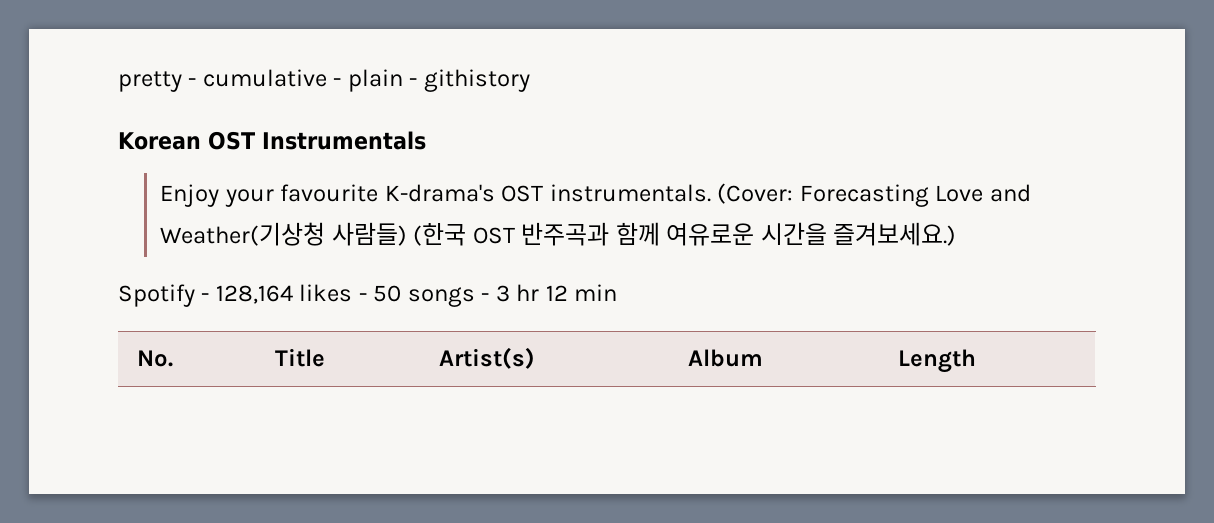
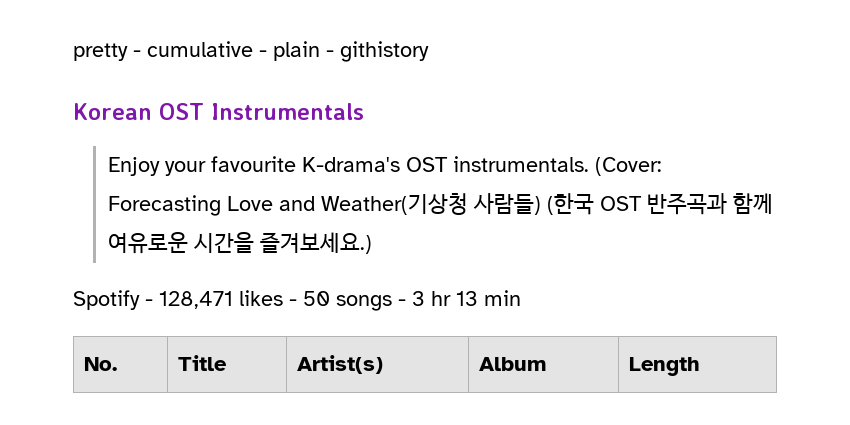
- Spotify - 128,164 likes - 50 songs - 3 hr 12 min
+ Spotify - 128,471 likes - 50 songs - 3 hr 13 min

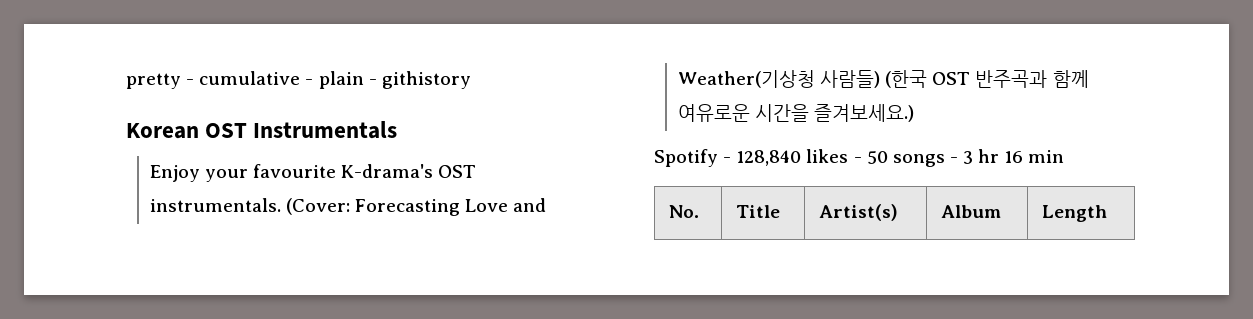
- Spotify - 128,471 likes - 50 songs - 3 hr 13 min
+ Spotify - 128,840 likes - 50 songs - 3 hr 16 min

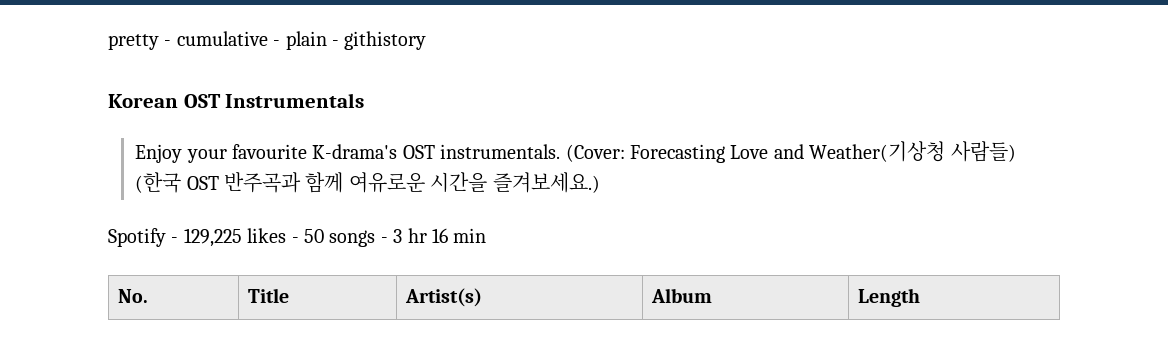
- Spotify - 128,840 likes - 50 songs - 3 hr 16 min
+ Spotify - 129,225 likes - 50 songs - 3 hr 16 min

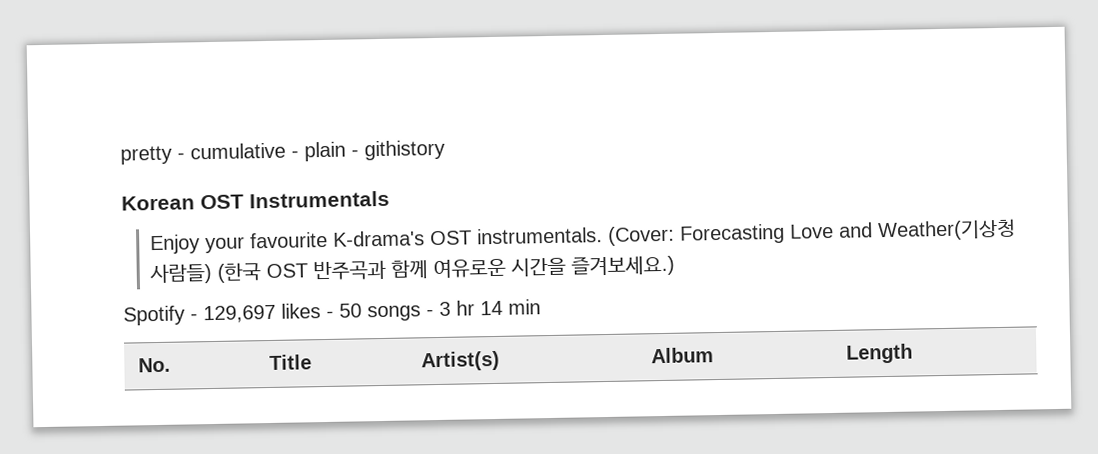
- Spotify - 129,225 likes - 50 songs - 3 hr 16 min
+ Spotify - 129,697 likes - 50 songs - 3 hr 14 min

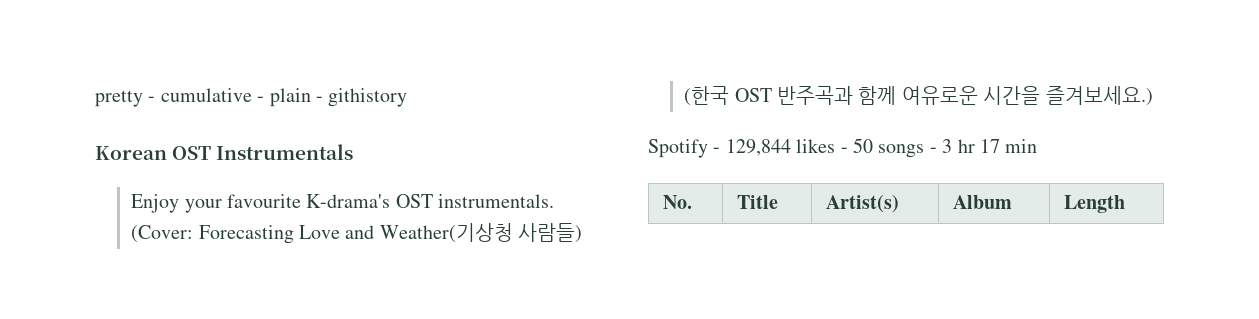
- Spotify - 129,697 likes - 50 songs - 3 hr 14 min
+ Spotify - 129,844 likes - 50 songs - 3 hr 17 min

